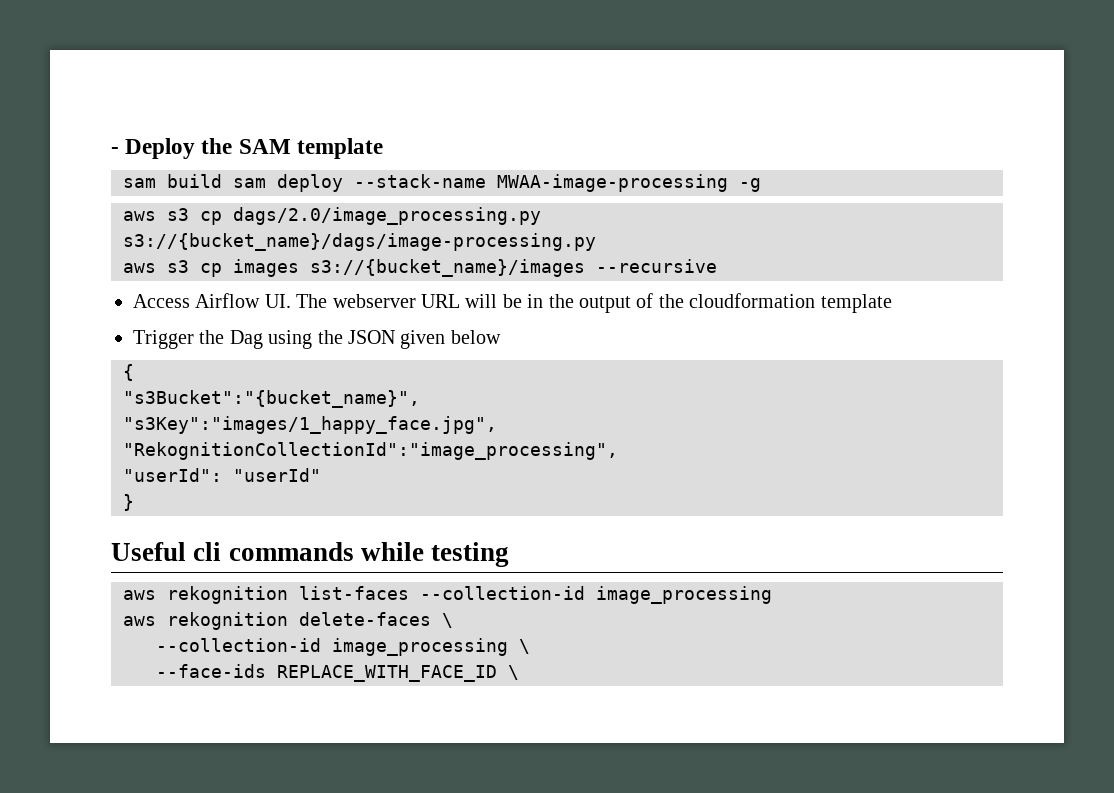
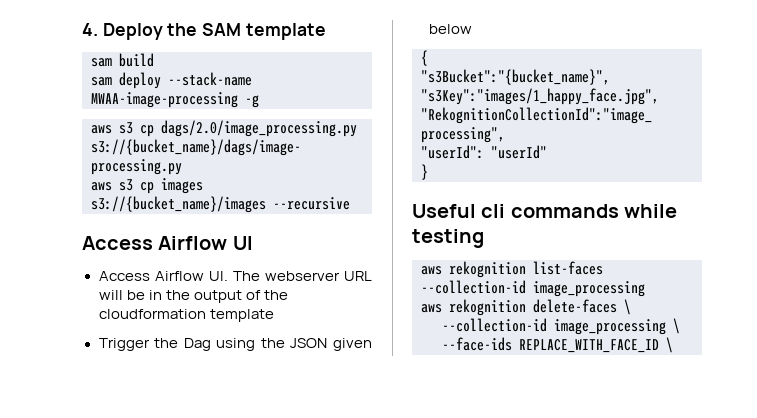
- - Deploy the SAM template
+ 4. Deploy the SAM template
- sam build sam deploy --stack-name MWAA-image-processing -g
+ sam build
+ sam deploy --stack-name MWAA-image-processing -g
+ Access Airflow UI

